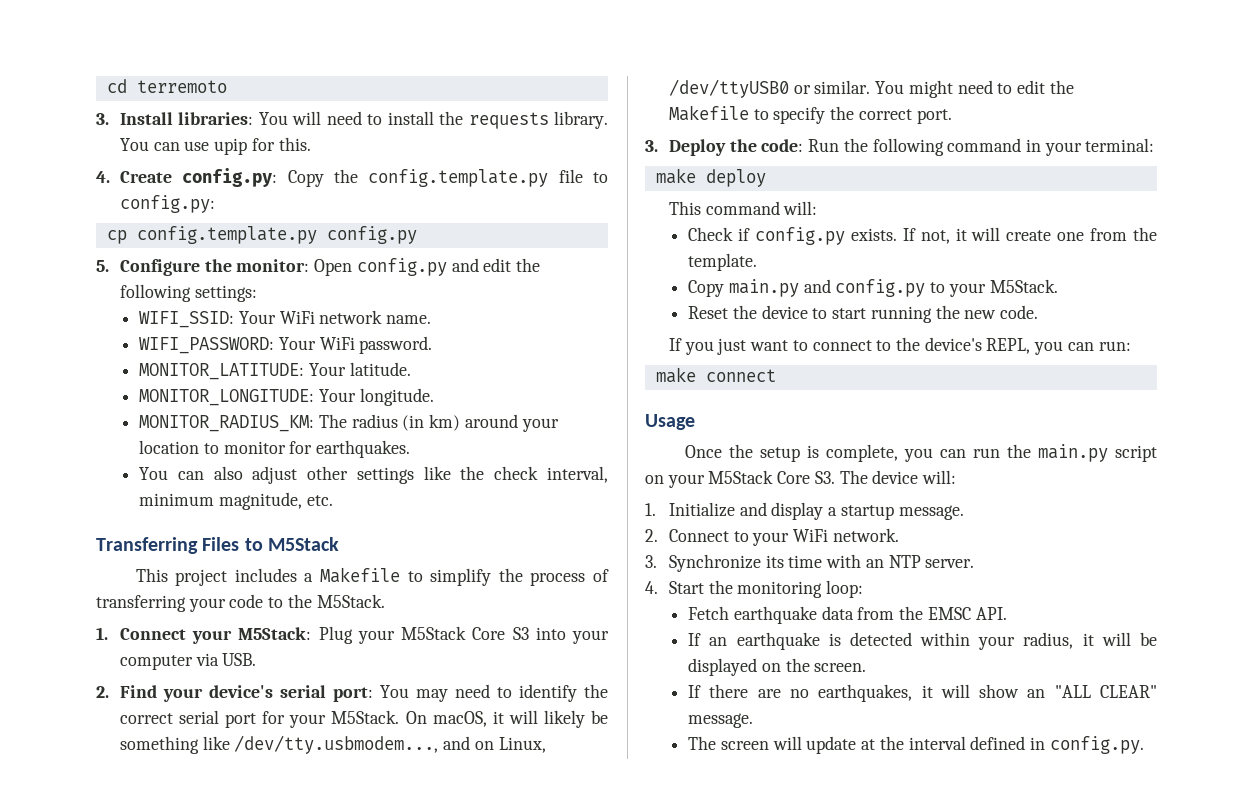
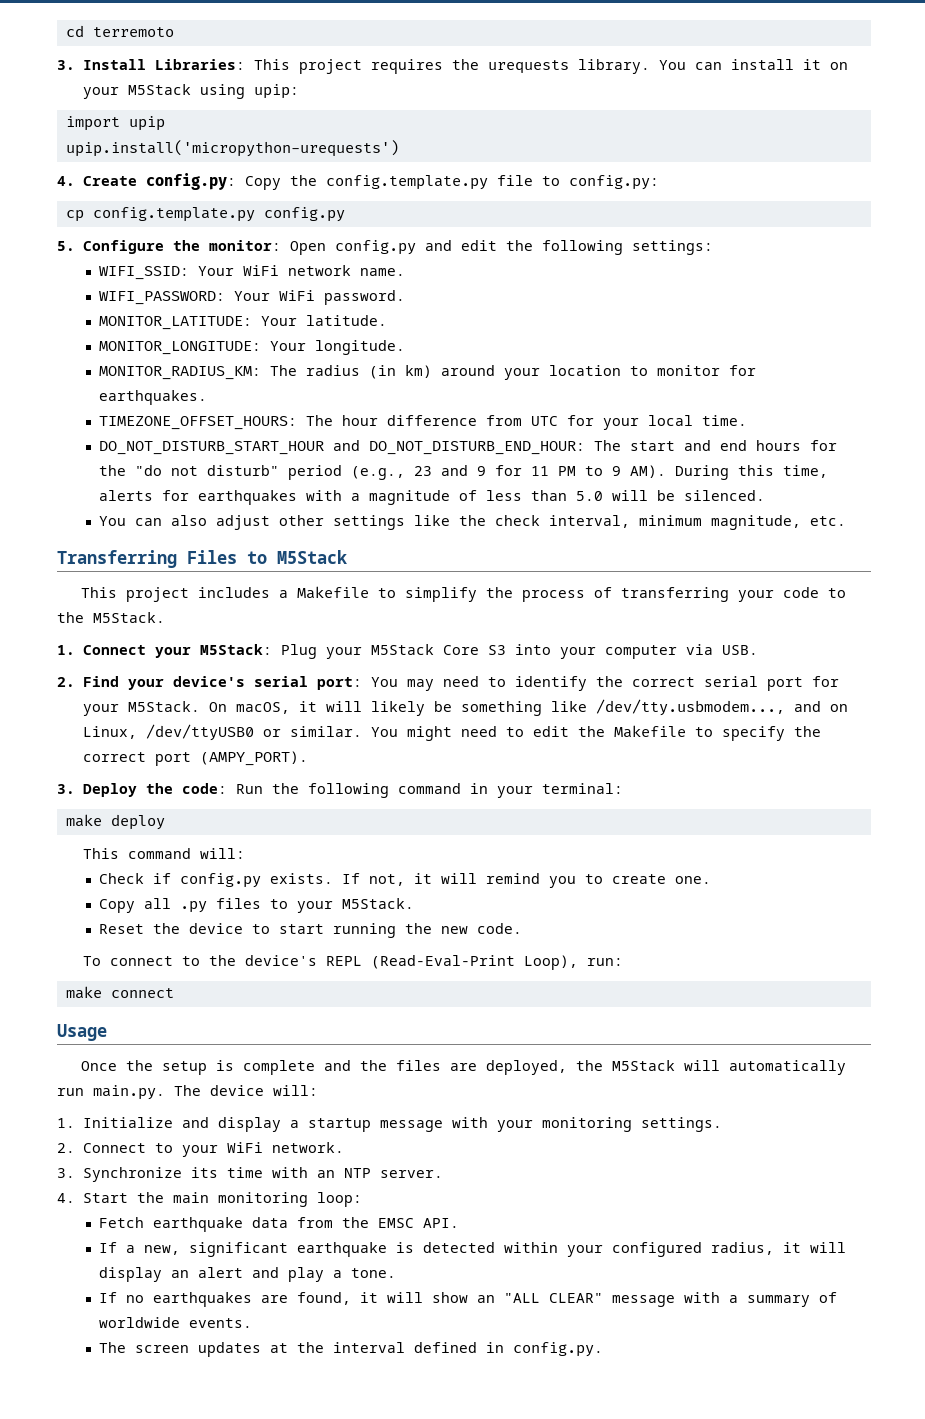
- 3. Install libraries: You will need to install the requests library. You can use upip for this.
+ 3. Install Libraries: This project requires the urequests library. You can install it on your M5Stack using upip:
+ import upip
+ upip.install('micropython-urequests')
+ TIMEZONE_OFFSET_HOURS: The hour difference from UTC for your local time.
+ DO_NOT_DISTURB_START_HOUR and DO_NOT_DISTURB_END_HOUR: The start and end hours for the "do not disturb" period (e.g., 23 and 9 for 11 PM to 9 AM). During this time, alerts for earthquakes with a magnitude of less than 5.0 will be silenced.
- You might need to edit the Makefile to specify the correct port.
+ You might need to edit the Makefile to specify the correct port (AMPY_PORT).
- If not, it will create one from the template.
- Copy main.py and config.py to your M5Stack.
+ If not, it will remind you to create one.
+ Copy all .py files to your M5Stack.
- If you just want to connect to the device's REPL, you can run:
+ To connect to the device's REPL (Read-Eval-Print Loop), run:
- Once the setup is complete, you can run the main.py script on your M5Stack Core S3. The device will:
+ Once the setup is complete and the files are deployed, the M5Stack will automatically run main.py. The device will:
- 1. Initialize and display a startup message.
+ 1. Initialize and display a startup message with your monitoring settings.
- 4. Start the monitoring loop:
+ 4. Start the main monitoring loop:
- If an earthquake is detected within your radius, it will be displayed on the screen.
- If there are no earthquakes, it will show an "ALL CLEAR" message.
+ If a new, significant earthquake is detected within your configured radius, it will display an alert and play a tone.
+ If no earthquakes are found, it will show an "ALL CLEAR" message with a summary of worldwide events.
- The screen will update at the interval defined in config.py.
+ The screen updates at the interval defined in config.py.

